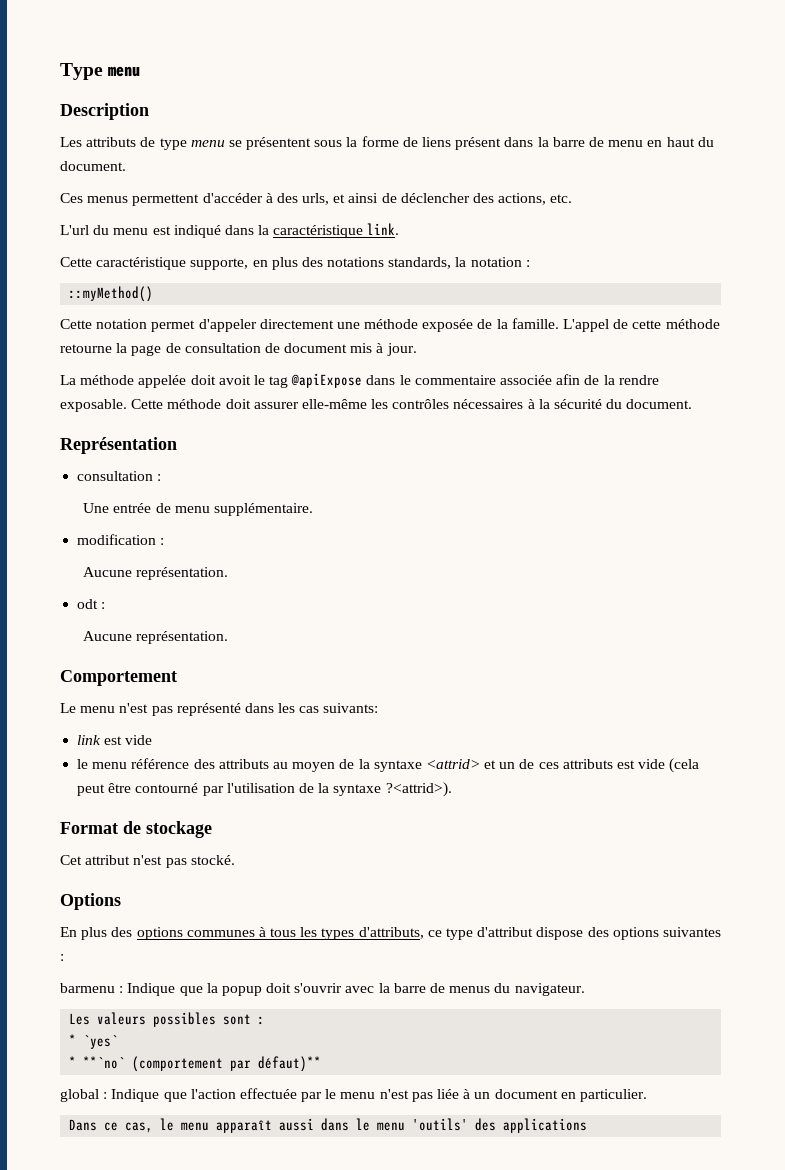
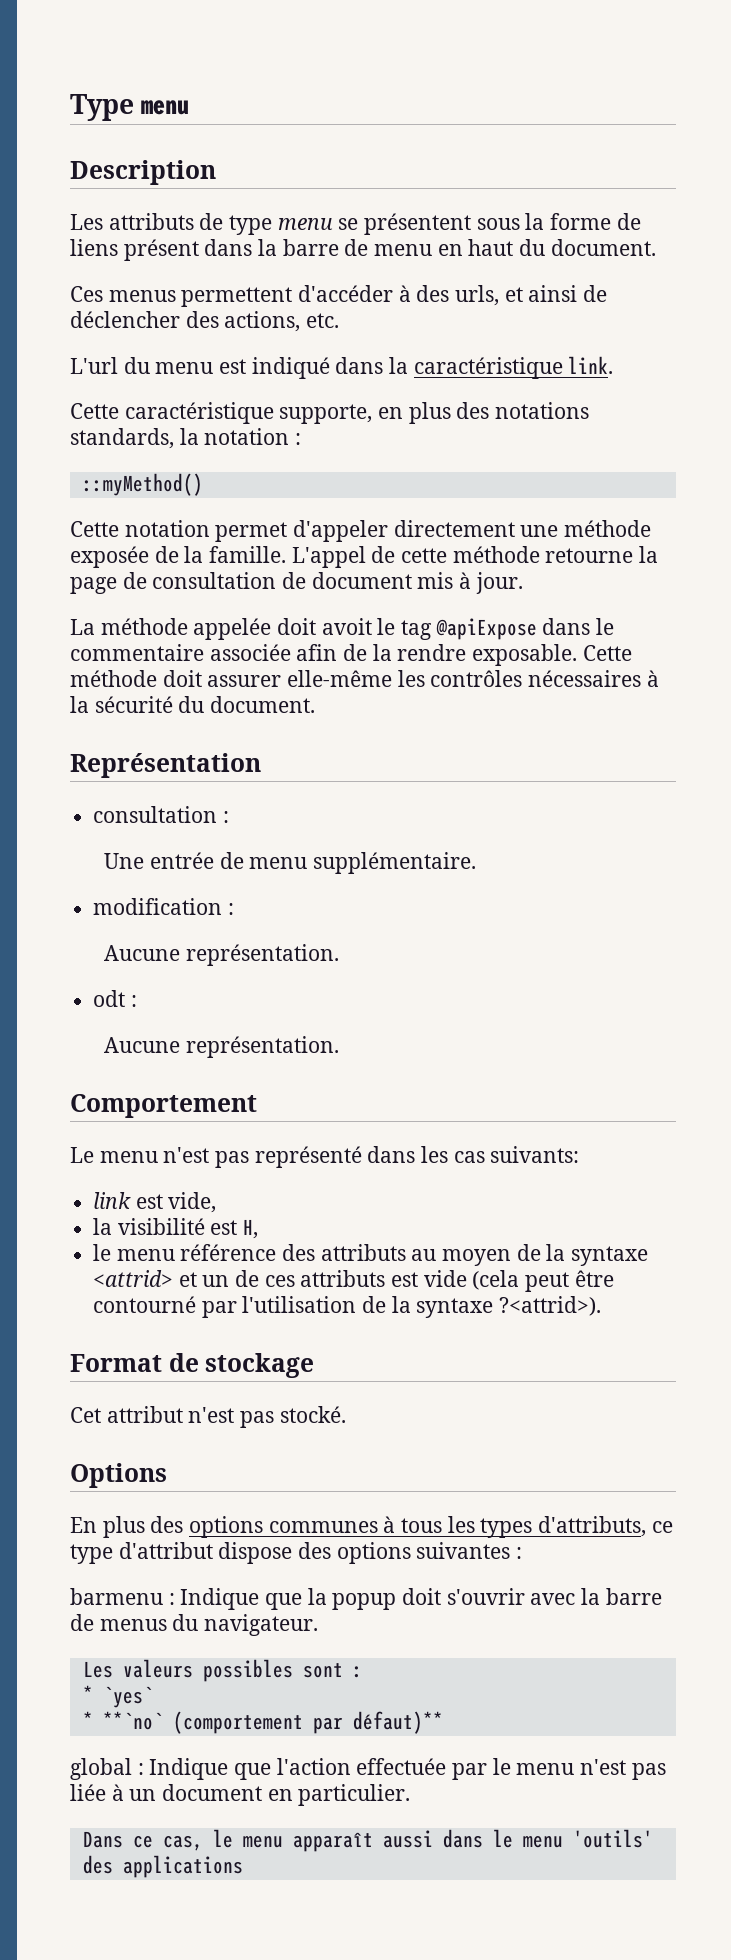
- link est vide
+ link est vide,
+ la visibilité est H,

